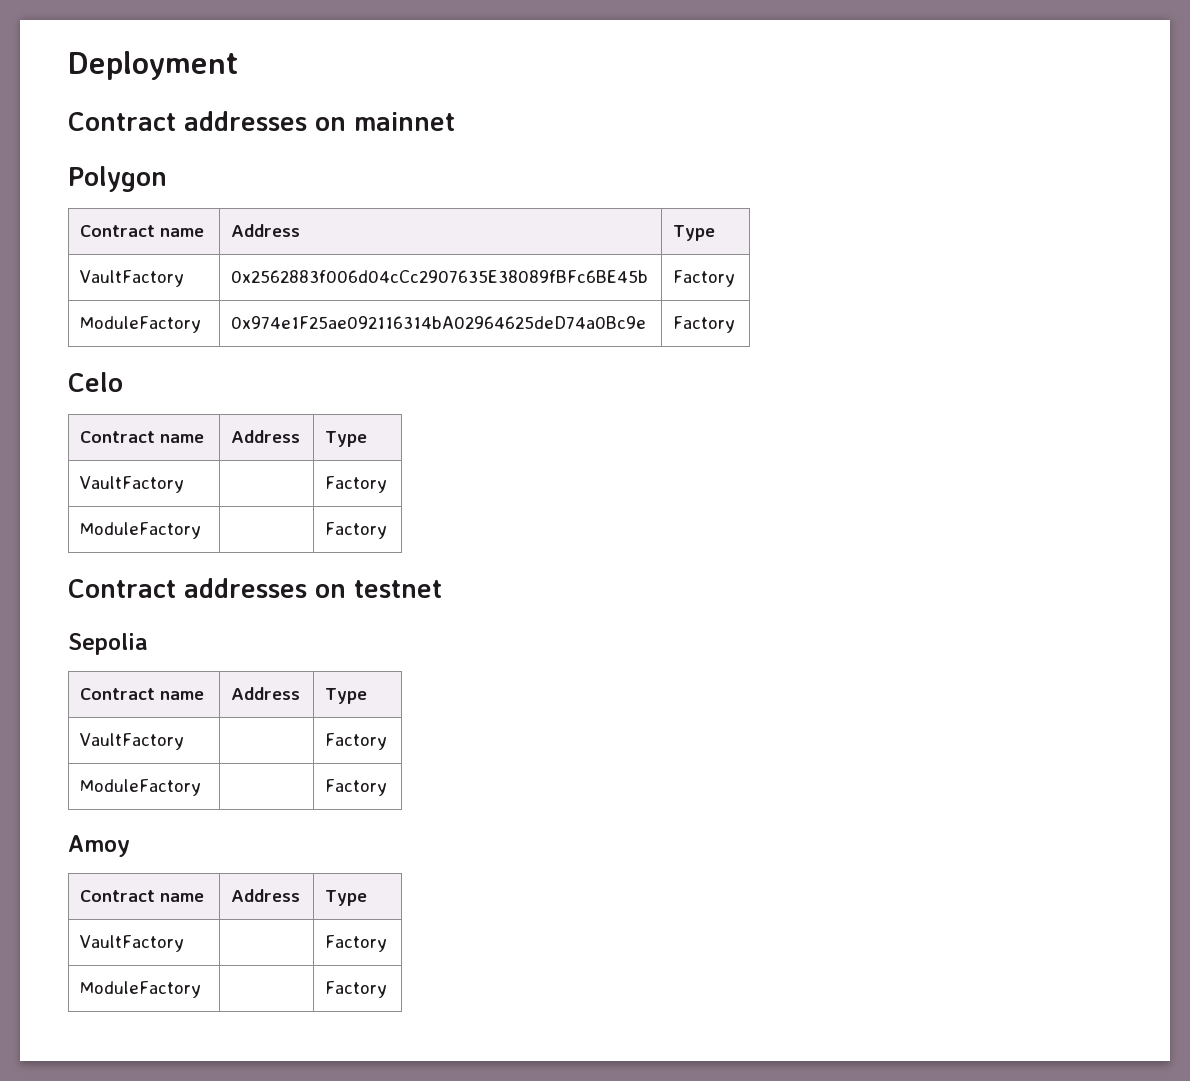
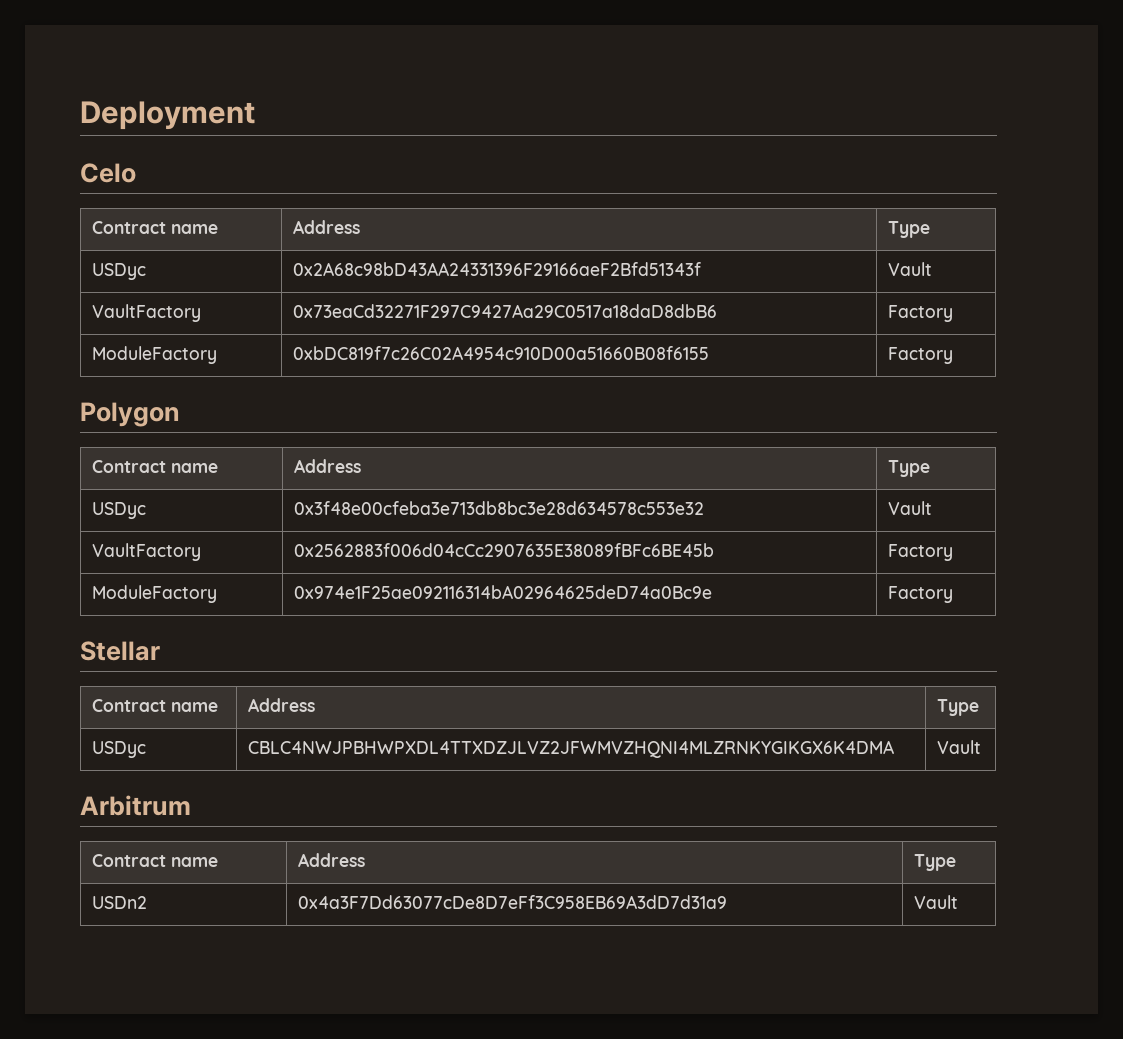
- Contract addresses on mainnet
+ Celo
+ Contract name | Address | Type
+ USDyc | 0x2A68c98bD43AA24331396F29166aeF2Bfd51343f | Vault
+ VaultFactory | 0x73eaCd32271F297C9427Aa29C0517a18daD8dbB6 | Factory
+ ModuleFactory | 0xbDC819f7c26C02A4954c910D00a51660B08f6155 | Factory
+ USDyc | 0x3f48e00cfeba3e713db8bc3e28d634578c553e32 | Vault
- Celo
+ Stellar
  Contract name | Address | Type
- VaultFactory | | Factory
- ModuleFactory | | Factory
- Contract addresses on testnet
- Sepolia
+ USDyc | CBLC4NWJPBHWPXDL4TTXDZJLVZ2JFWMVZHQNI4MLZRNKYGIKGX6K4DMA | Vault
+ Arbitrum
  Contract name | Address | Type
- VaultFactory | | Factory
- ModuleFactory | | Factory
- Amoy
- Contract name | Address | Type
- VaultFactory | | Factory
- ModuleFactory | | Factory
+ USDn2 | 0x4a3F7Dd63077cDe8D7eFf3C958EB69A3dD7d31a9 | Vault

